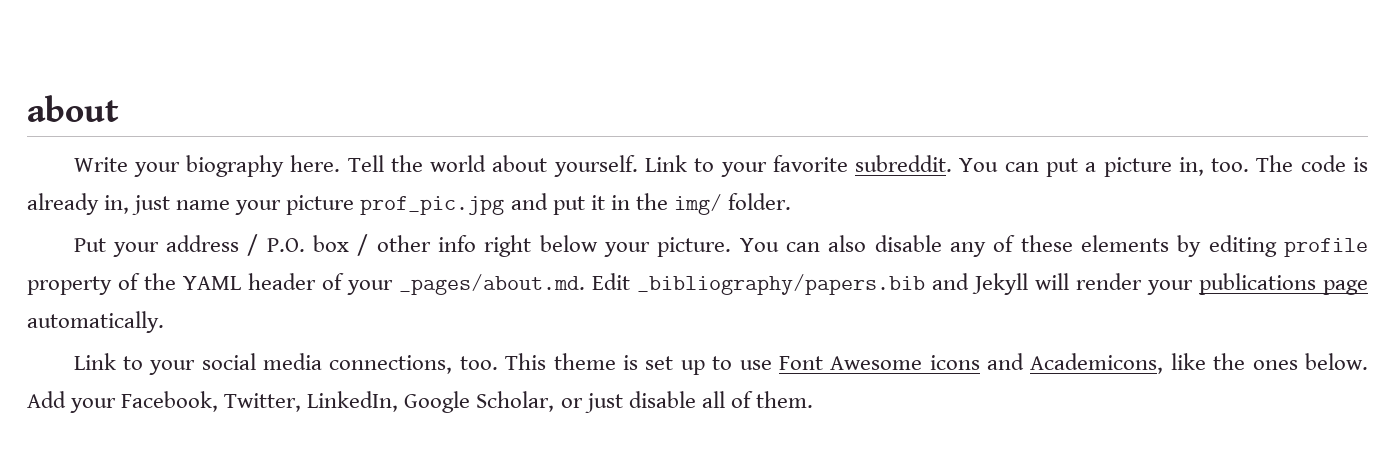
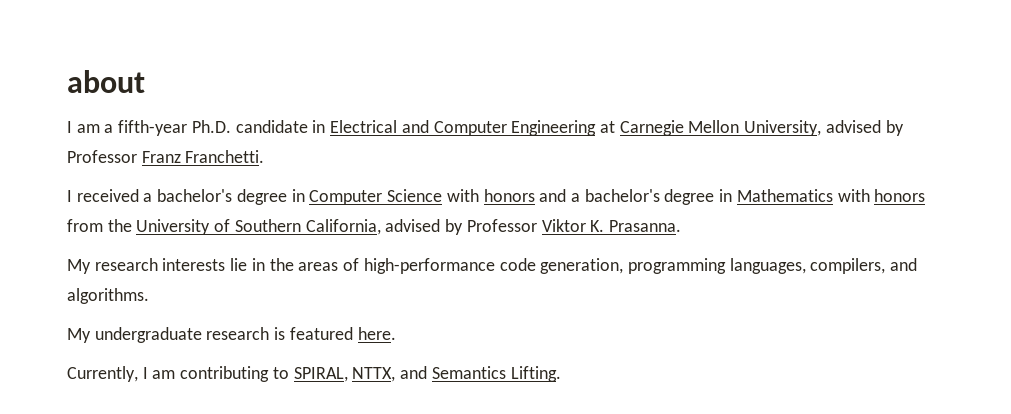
- Write your biography here. Tell the world about yourself. Link to your favorite subreddit. You can put a picture in, too. The code is already in, just name your picture prof_pic.jpg and put it in the img/ folder.
- Put your address / P.O. box / other info right below your picture. You can also disable any of these elements by editing profile property of the YAML header of your _pages/about.md. Edit _bibliography/papers.bib and Jekyll will render your publications page automatically.
- Link to your social media connections, too. This theme is set up to use Font Awesome icons and Academicons, like the ones below. Add your Facebook, Twitter, LinkedIn, Google Scholar, or just disable all of them.
+ I am a fifth-year Ph.D. candidate in Electrical and Computer Engineering at Carnegie Mellon University, advised by Professor Franz Franchetti.
+ I received a bachelor's degree in Computer Science with honors and a bachelor's degree in Mathematics with honors from the University of Southern California, advised by Professor Viktor K. Prasanna.
+ My research interests lie in the areas of high-performance code generation, programming languages, compilers, and algorithms.
+ My undergraduate research is featured here.
+ Currently, I am contributing to SPIRAL, NTTX, and Semantics Lifting.

